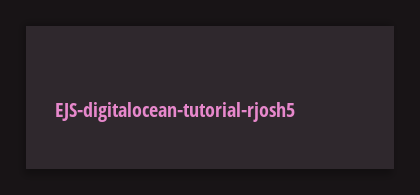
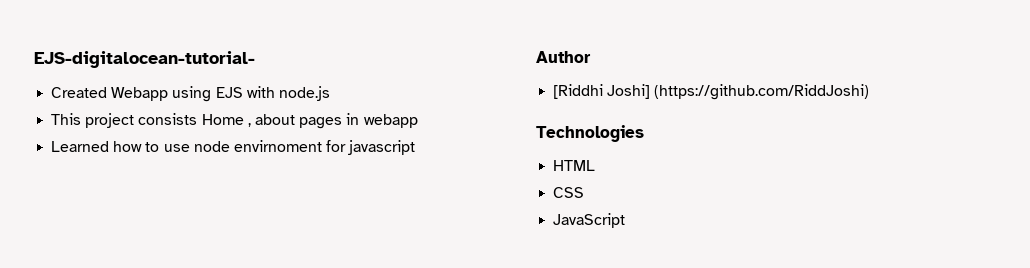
- EJS-digitalocean-tutorial-rjosh5
+ EJS-digitalocean-tutorial-
+ Created Webapp using EJS with node.js
+ This project consists Home , about pages in webapp
+ Learned how to use node envirnoment for javascript
+ Author
+ [Riddhi Joshi] (https://github.com/RiddJoshi)
+ Technologies
+ HTML
+ CSS
+ JavaScript

